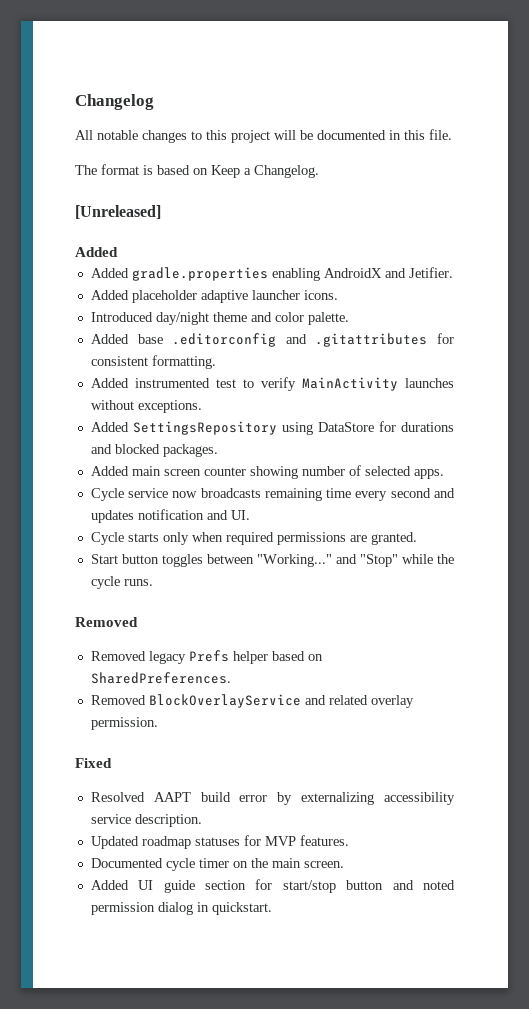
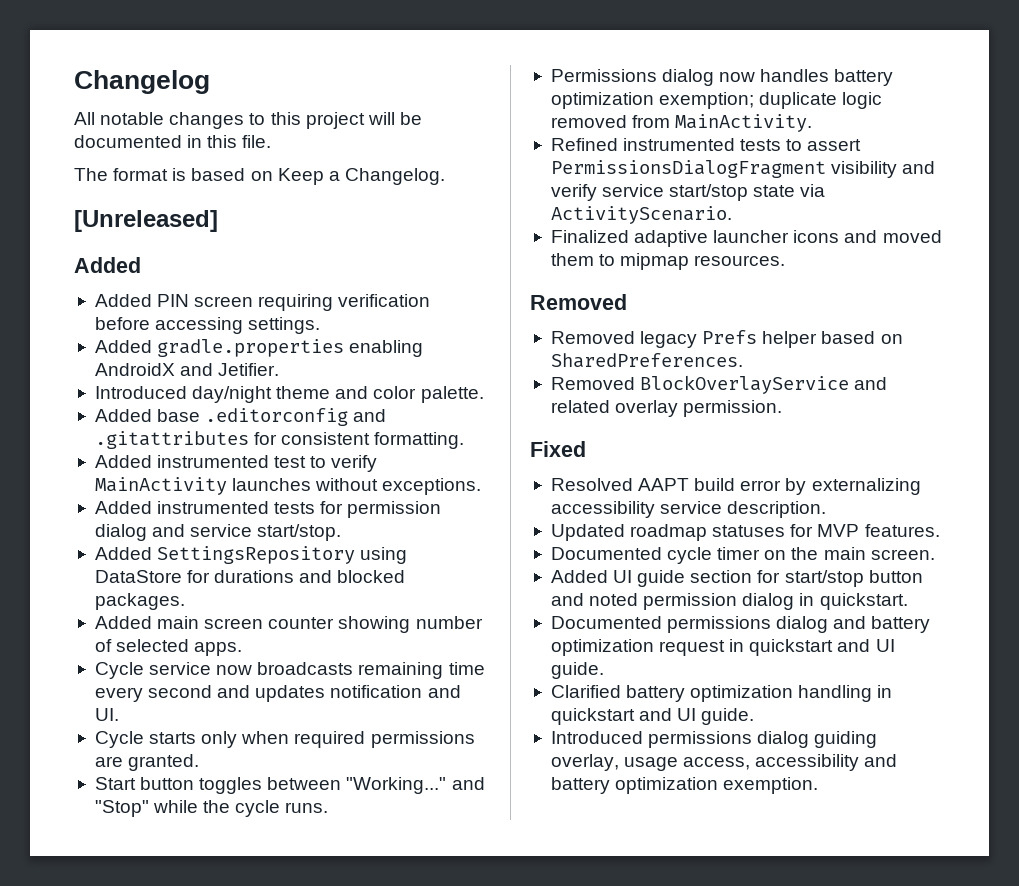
+ Added PIN screen requiring verification before accessing settings.
- Added placeholder adaptive launcher icons.
+ Added instrumented tests for permission dialog and service start/stop.
+ Permissions dialog now handles battery optimization exemption; duplicate logic removed from MainActivity.
+ Refined instrumented tests to assert PermissionsDialogFragment visibility and verify service start/stop state via ActivityScenario.
+ Finalized adaptive launcher icons and moved them to mipmap resources.
+ Documented permissions dialog and battery optimization request in quickstart and UI guide.
+ Clarified battery optimization handling in quickstart and UI guide.
+ Introduced permissions dialog guiding overlay, usage access, accessibility and battery optimization exemption.

